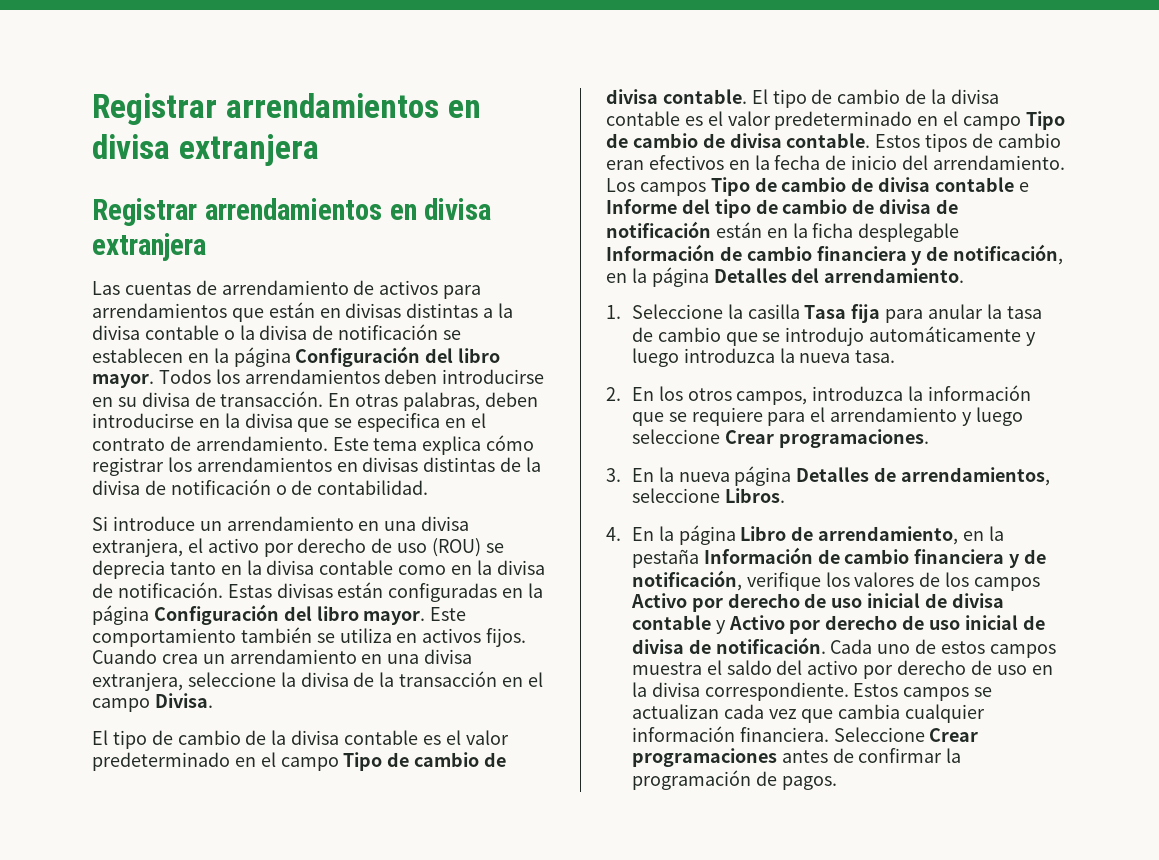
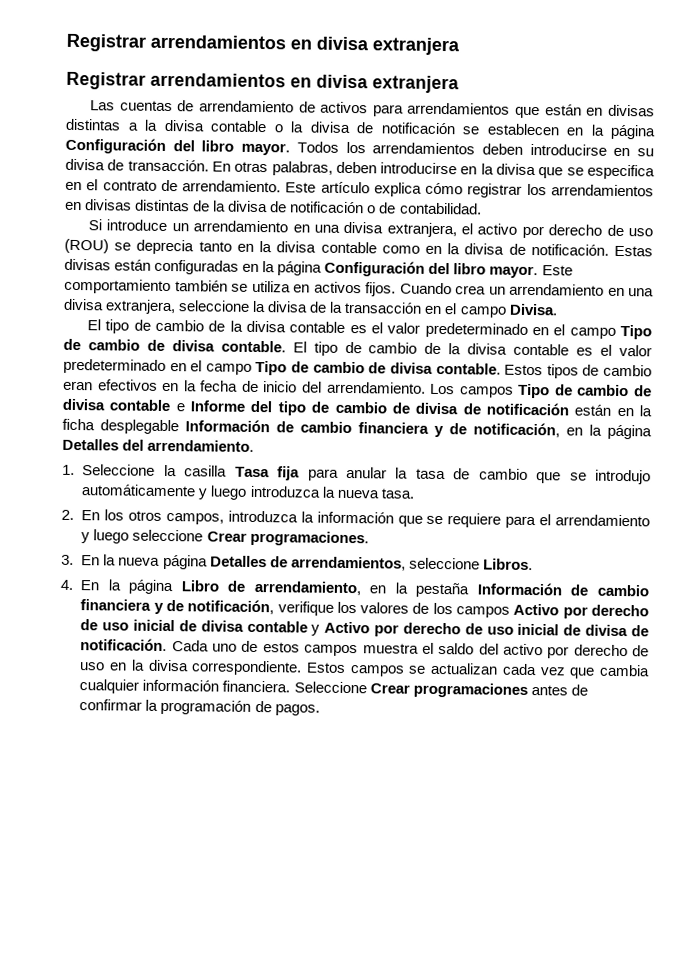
- Este tema explica cómo registrar los arrendamientos en divisas distintas de la divisa de notificación o de contabilidad.
+ Este artículo explica cómo registrar los arrendamientos en divisas distintas de la divisa de notificación o de contabilidad.

